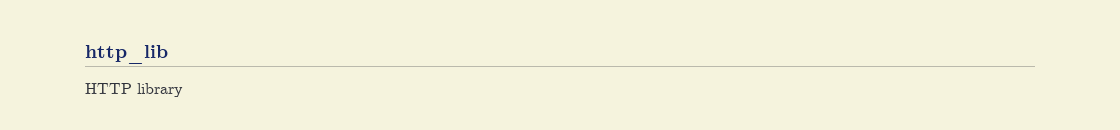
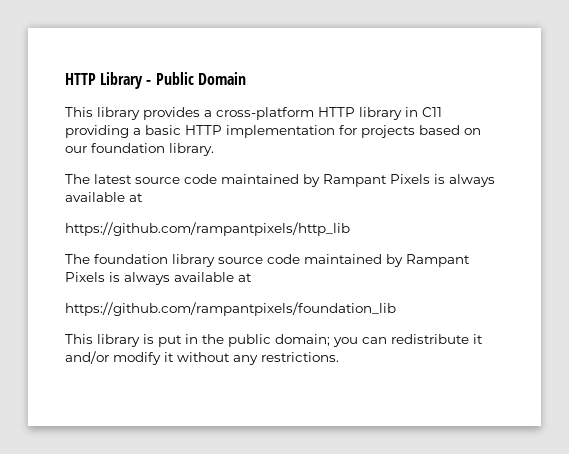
- http_lib
- HTTP library
+ HTTP Library - Public Domain
+ This library provides a cross-platform HTTP library in C11 providing a basic HTTP implementation for projects based on our foundation library.
+ The latest source code maintained by Rampant Pixels is always available at
+ https://github.com/rampantpixels/http_lib
+ The foundation library source code maintained by Rampant Pixels is always available at
+ https://github.com/rampantpixels/foundation_lib
+ This library is put in the public domain; you can redistribute it and/or modify it without any restrictions.

